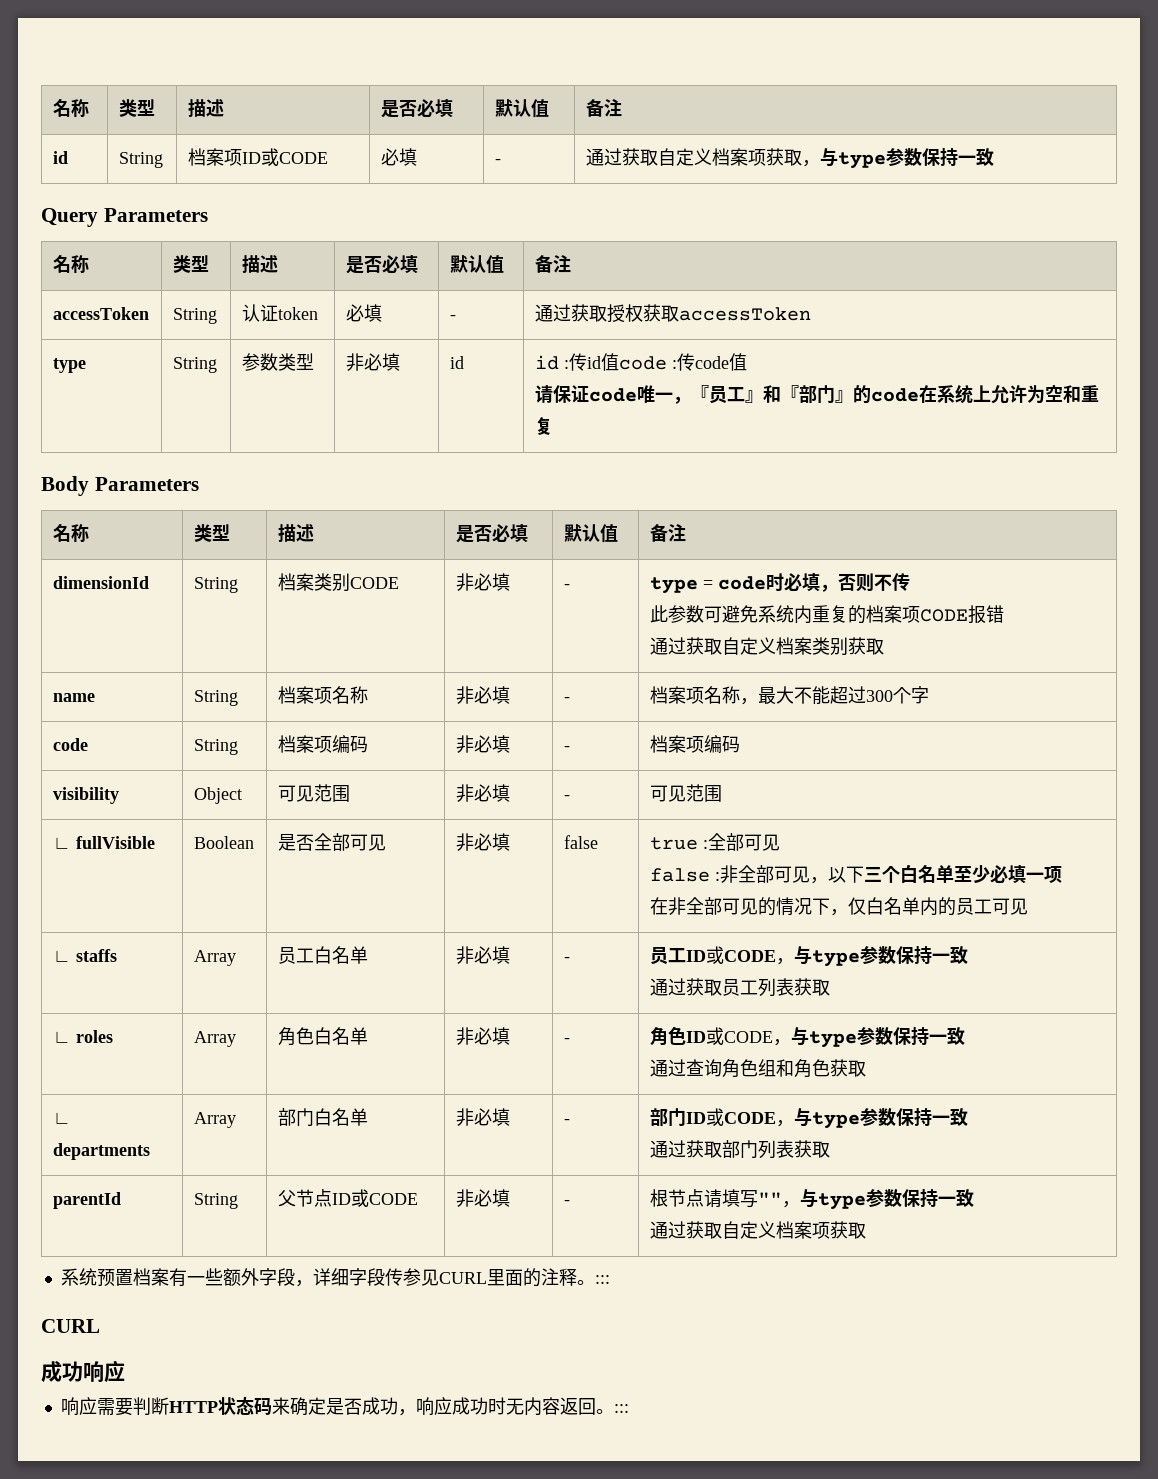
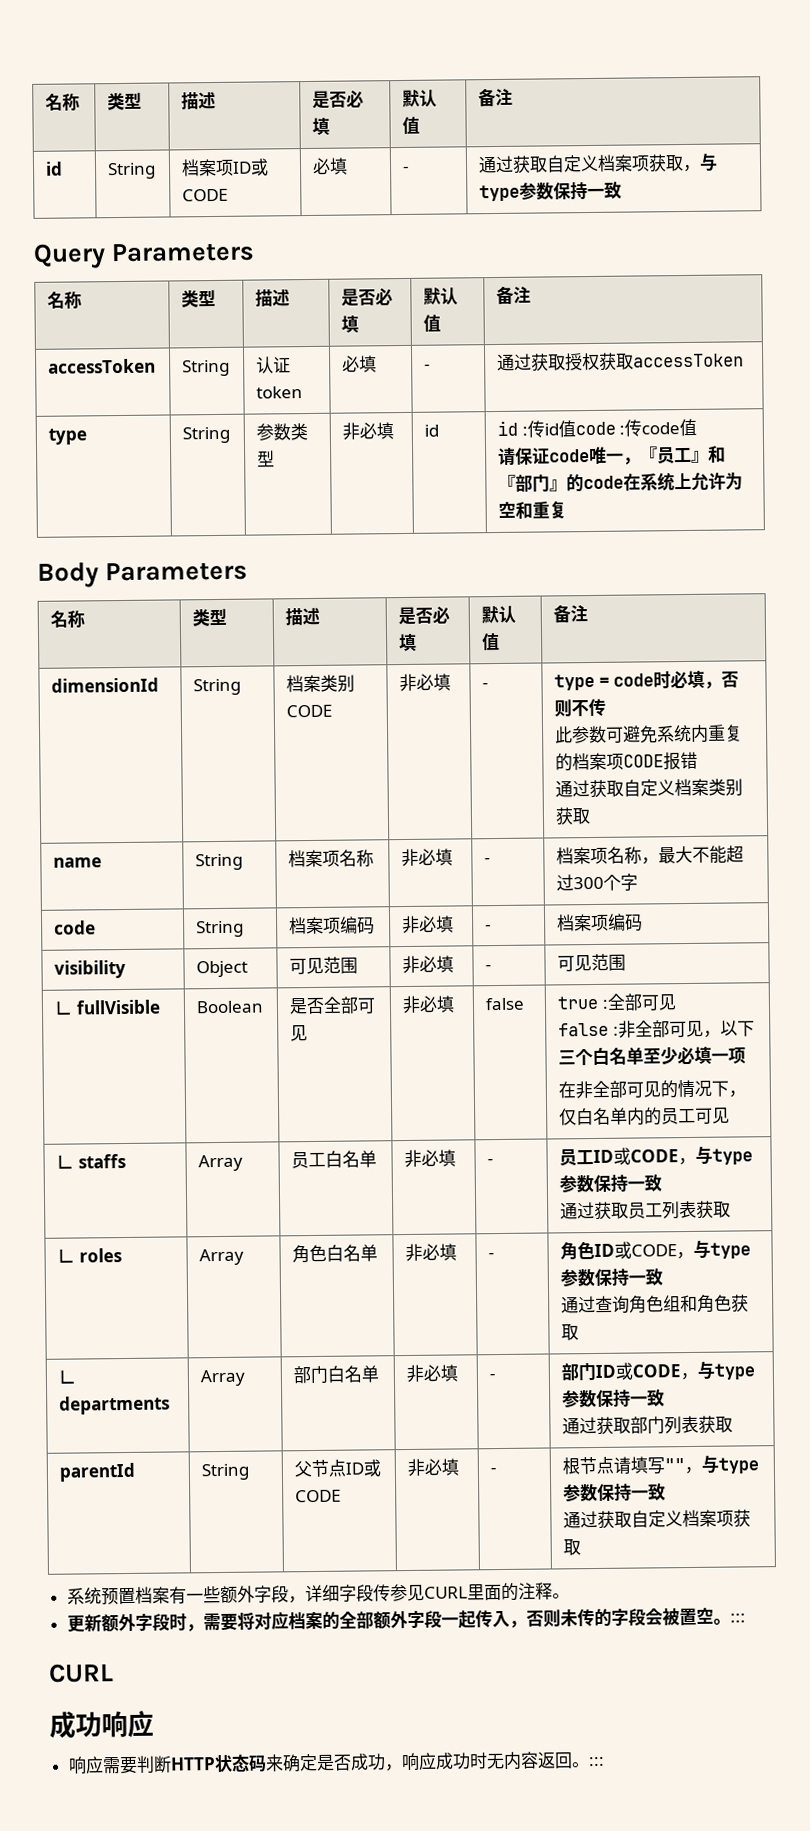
- 系统预置档案有一些额外字段，详细字段传参见CURL里面的注释。:::
+ 系统预置档案有一些额外字段，详细字段传参见CURL里面的注释。
+ 更新额外字段时，需要将对应档案的全部额外字段一起传入，否则未传的字段会被置空。:::

